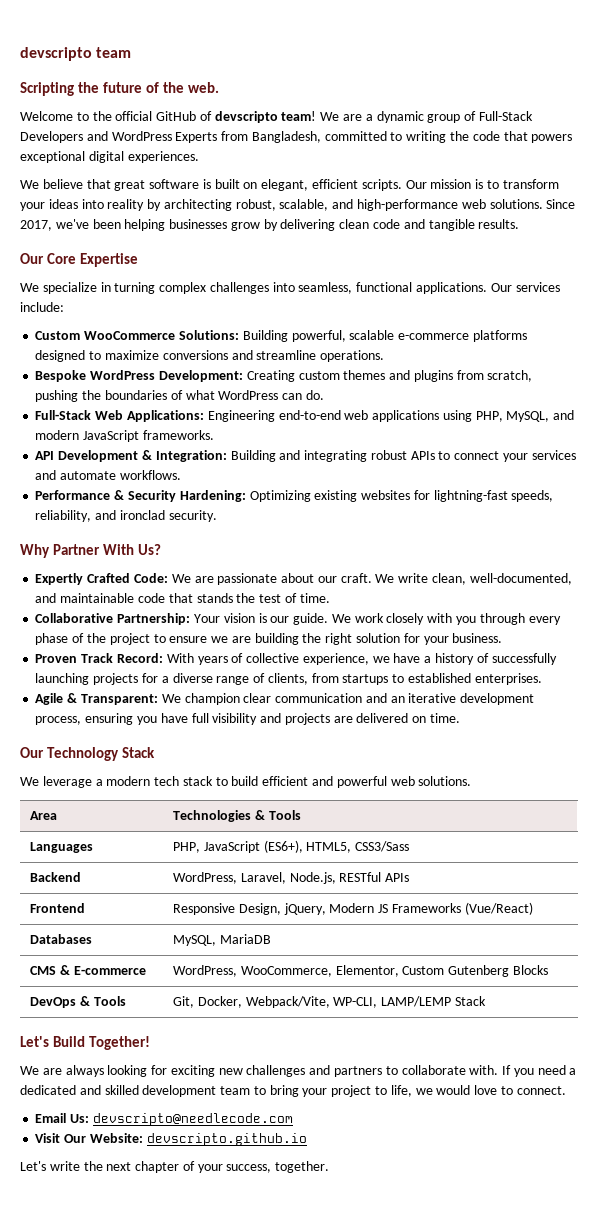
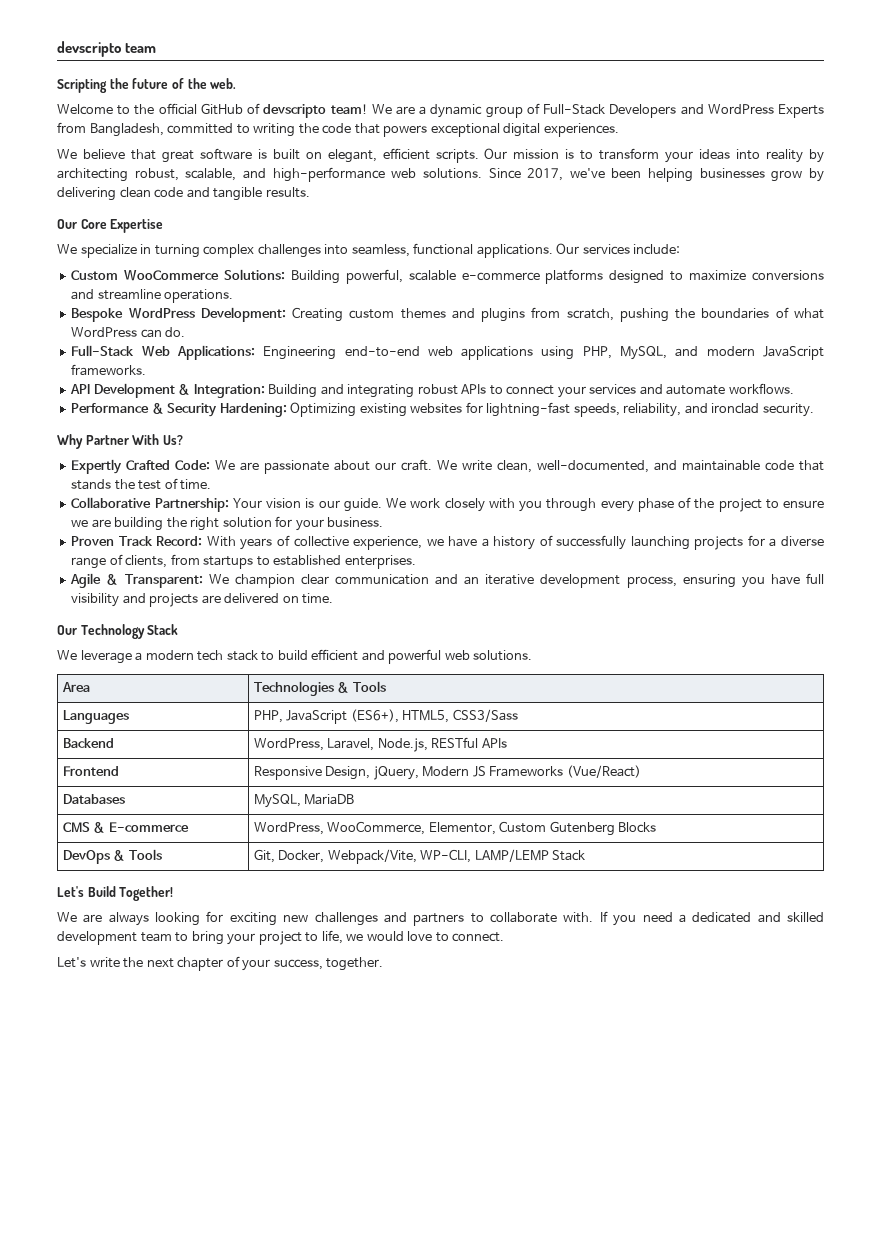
- Email Us: devscripto@needlecode.com
- Visit Our Website: devscripto.github.io

